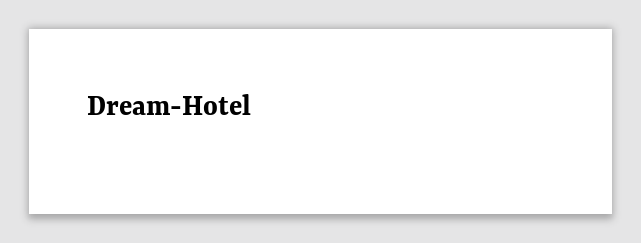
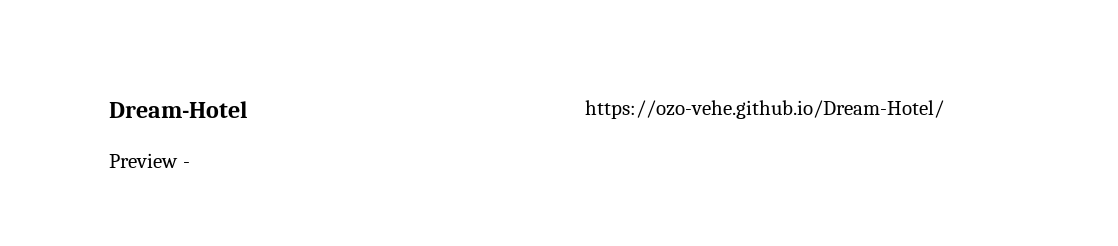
+ Preview - https://ozo-vehe.github.io/Dream-Hotel/

